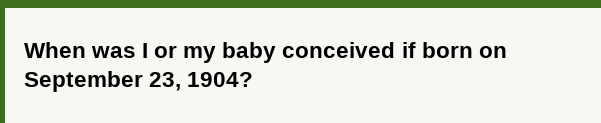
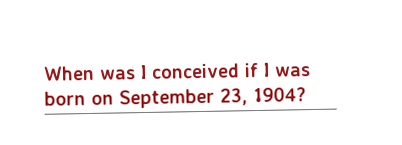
- When was I or my baby conceived if born on September 23, 1904?
+ When was I conceived if I was born on September 23, 1904?

